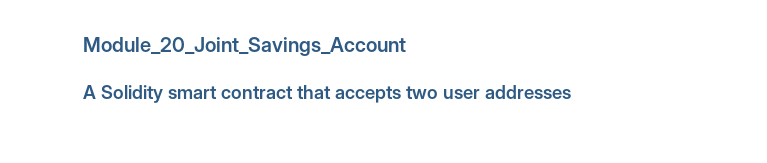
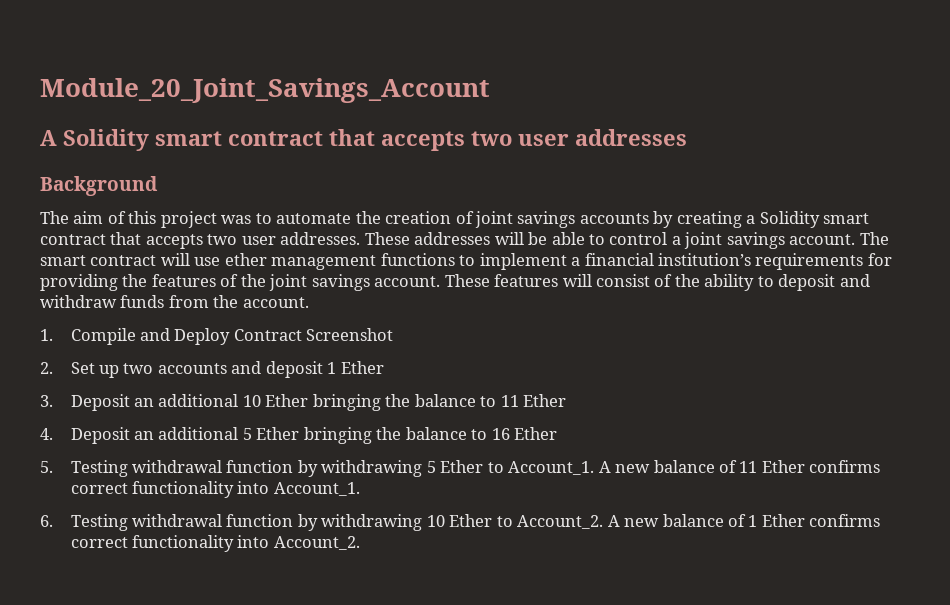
+ Background
+ The aim of this project was to automate the creation of joint savings accounts by creating a Solidity smart contract that accepts two user addresses. These addresses will be able to control a joint savings account. The smart contract will use ether management functions to implement a financial institution’s requirements for providing the features of the joint savings account. These features will consist of the ability to deposit and withdraw funds from the account.
+ 1. Compile and Deploy Contract Screenshot
+ 2. Set up two accounts and deposit 1 Ether
+ 3. Deposit an additional 10 Ether bringing the balance to 11 Ether
+ 4. Deposit an additional 5 Ether bringing the balance to 16 Ether
+ 5. Testing withdrawal function by withdrawing 5 Ether to Account_1. A new balance of 11 Ether confirms correct functionality into Account_1.
+ 6. Testing withdrawal function by withdrawing 10 Ether to Account_2. A new balance of 1 Ether confirms correct functionality into Account_2.

